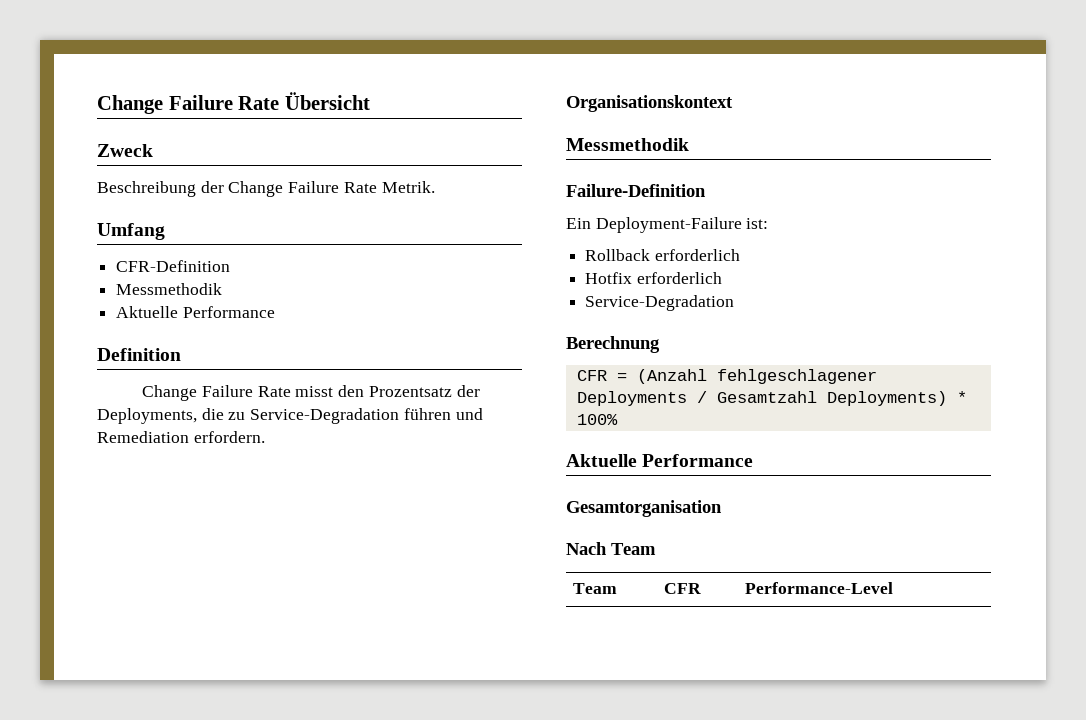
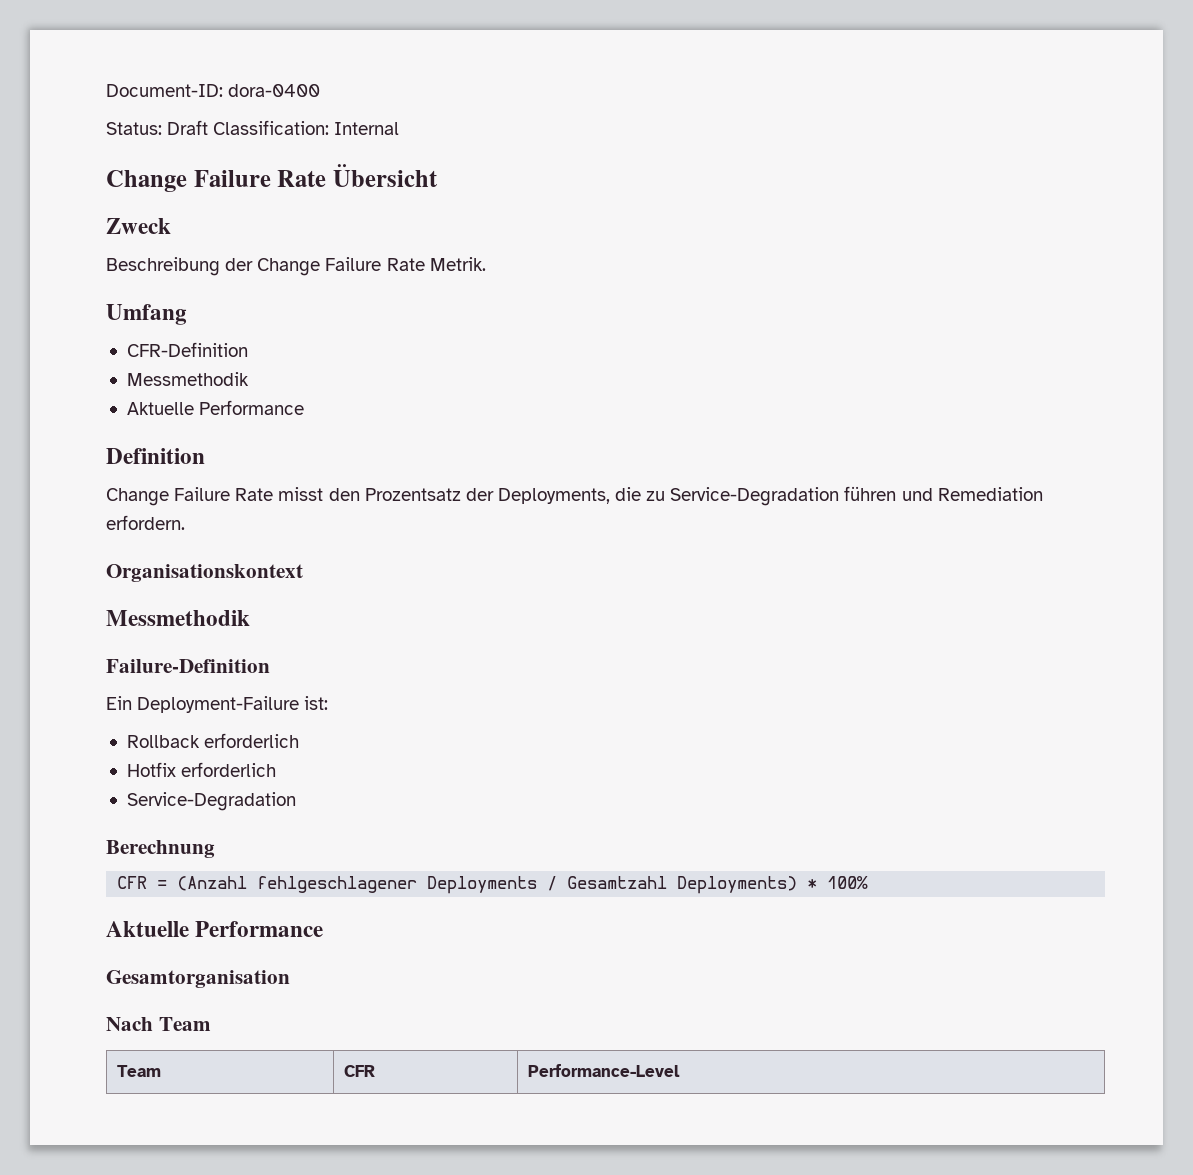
+ Document-ID: dora-0400
+ Status: Draft Classification: Internal

